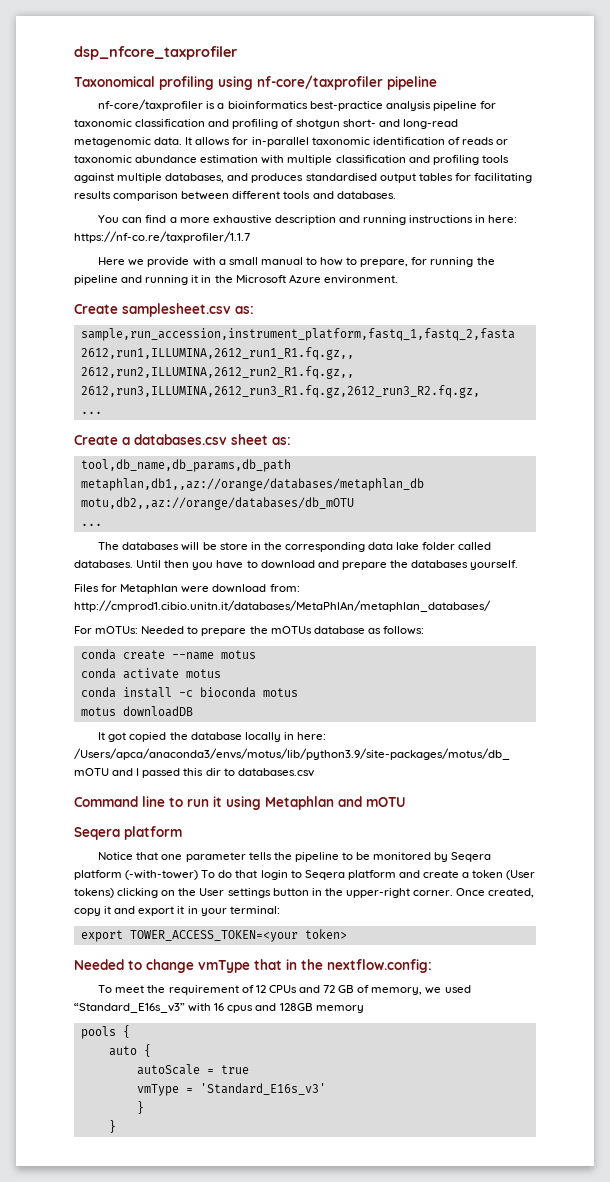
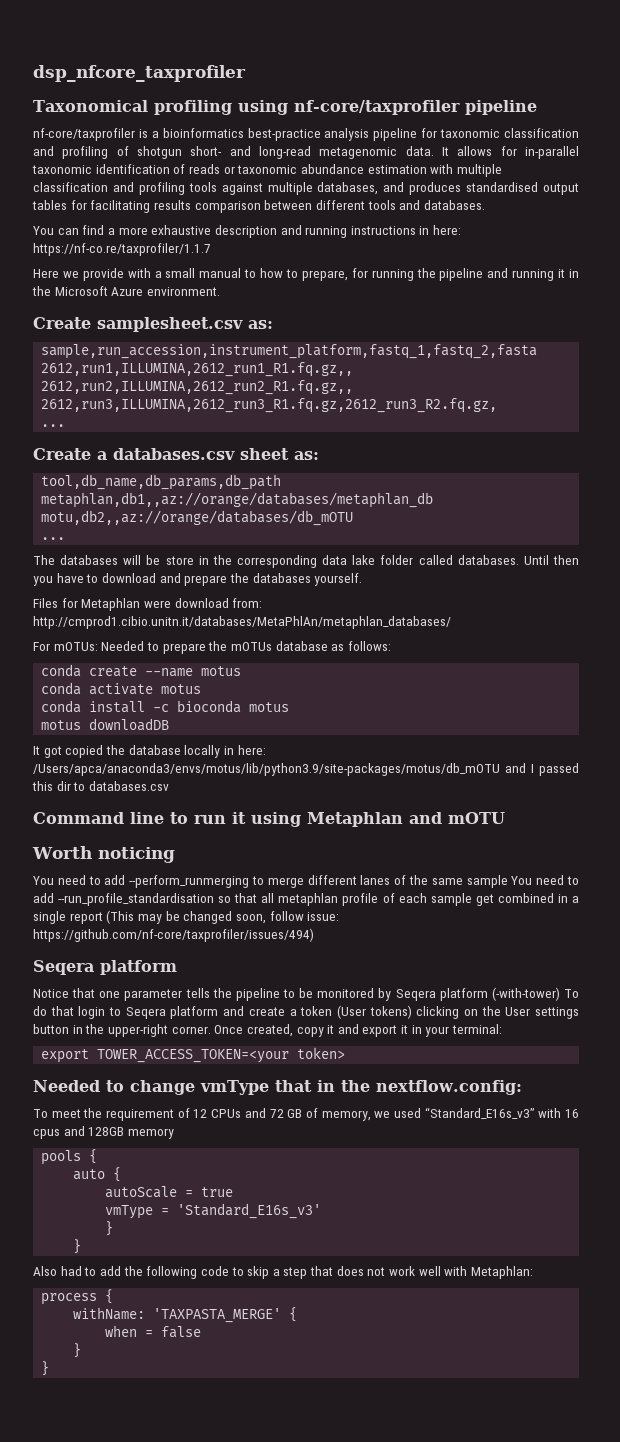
+ Worth noticing
+ You need to add --perform_runmerging to merge different lanes of the same sample You need to add --run_profile_standardisation so that all metaphlan profile of each sample get combined in a single report (This may be changed soon, follow issue: https://github.com/nf-core/taxprofiler/issues/494)
+ Also had to add the following code to skip a step that does not work well with Metaphlan:
+ process {
+ withName: 'TAXPASTA_MERGE' {
+ when = false
+ }
+ }

